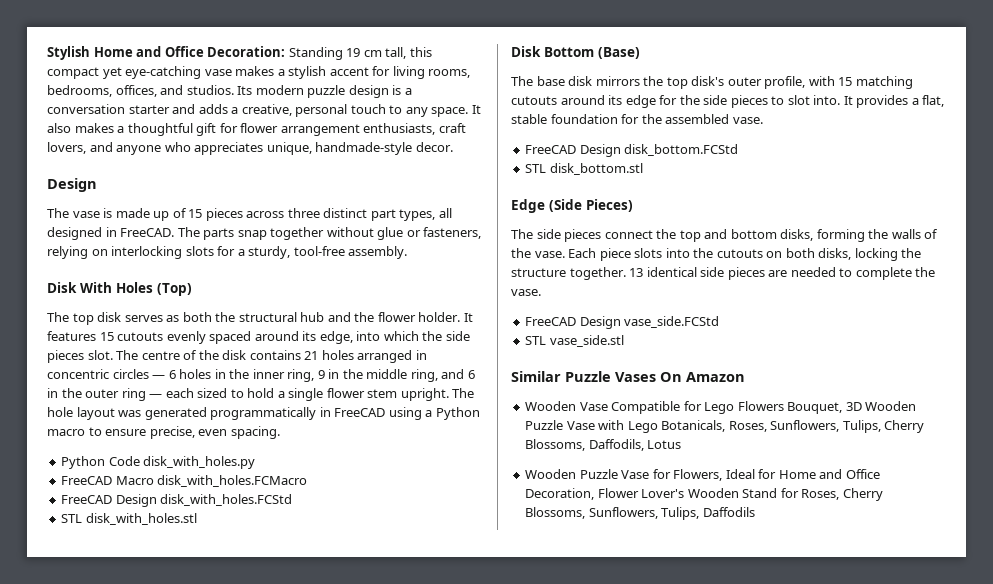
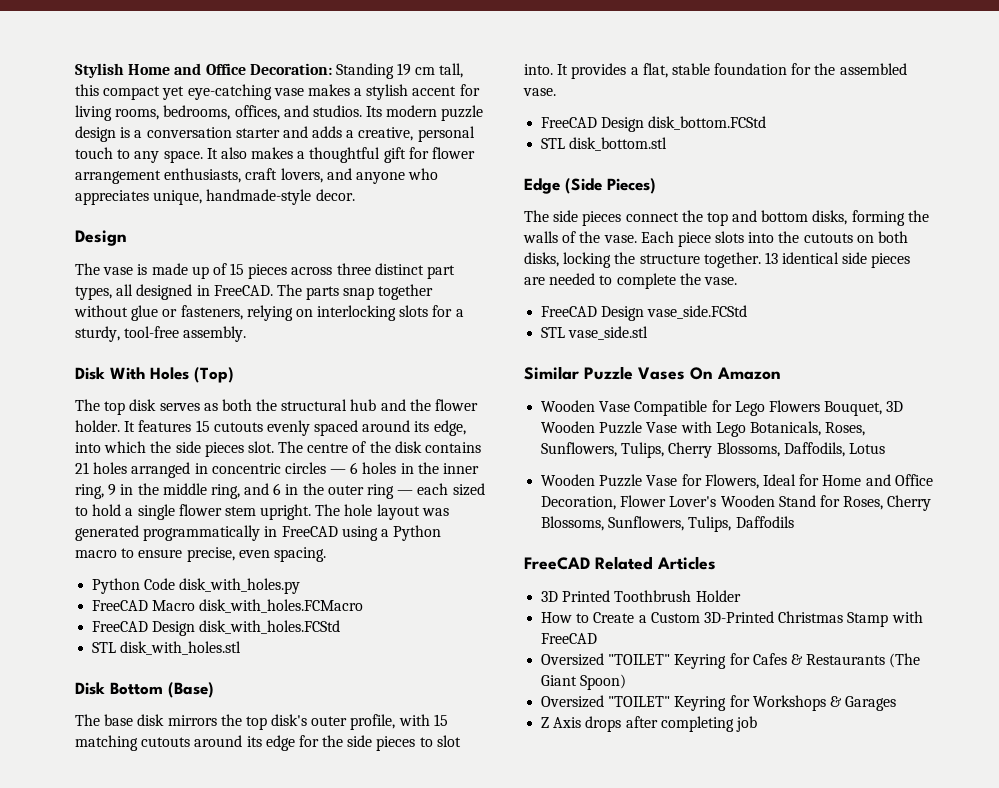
+ FreeCAD Related Articles
+ 3D Printed Toothbrush Holder
+ How to Create a Custom 3D-Printed Christmas Stamp with FreeCAD
+ Oversized "TOILET" Keyring for Cafes & Restaurants (The Giant Spoon)
+ Oversized "TOILET" Keyring for Workshops & Garages
+ Z Axis drops after completing job

